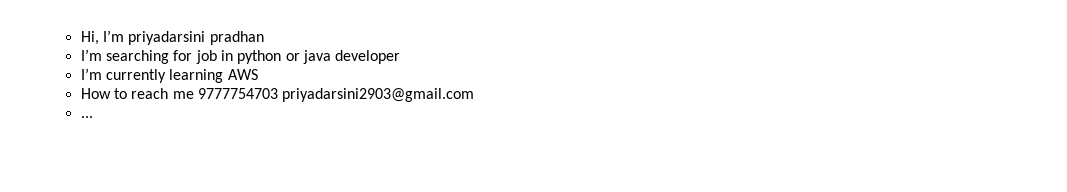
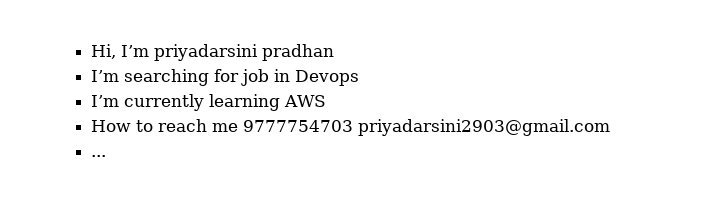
- I’m searching for job in python or java developer
+ I’m searching for job in Devops

